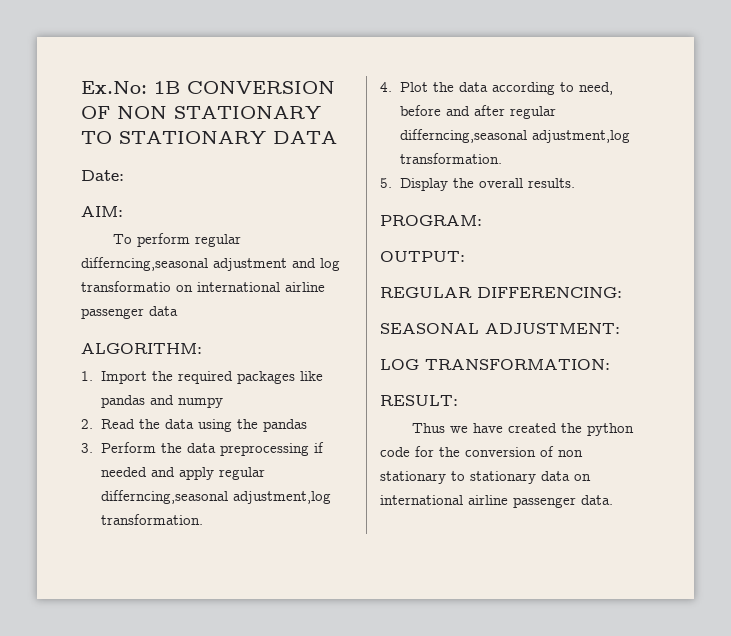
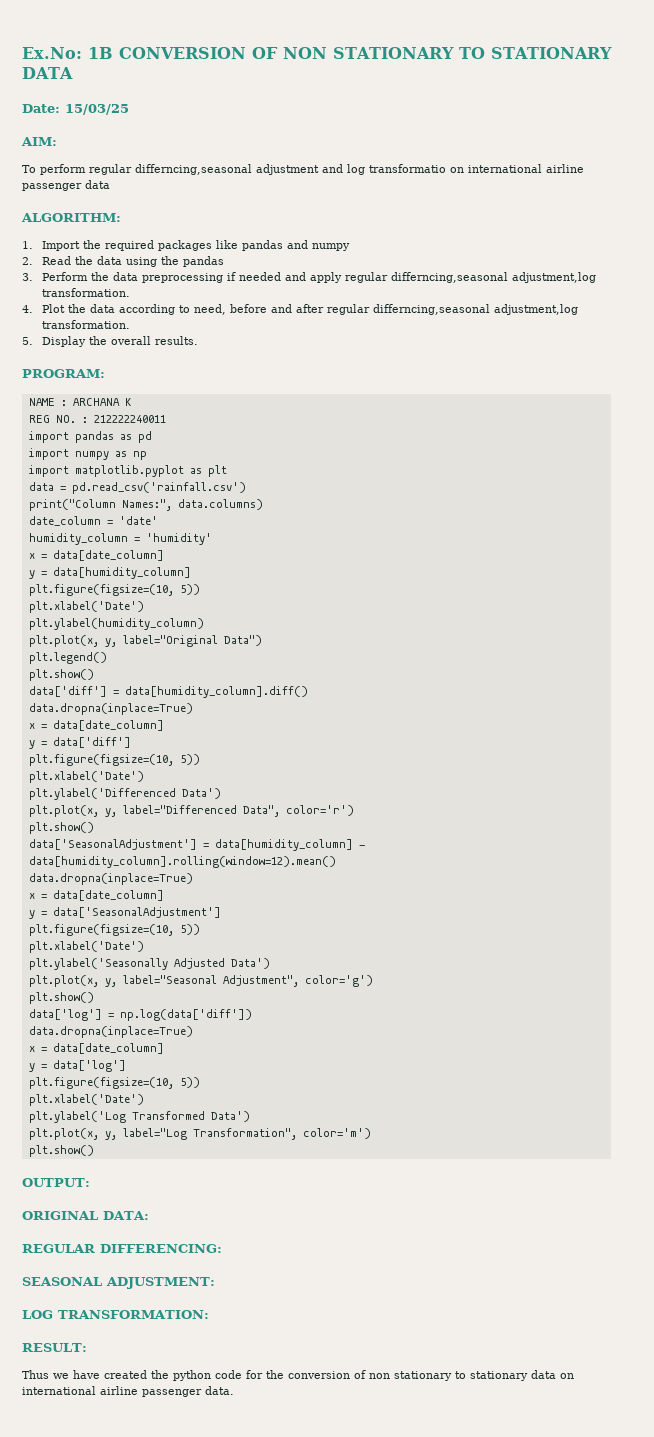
- Date:
+ Date: 15/03/25
+ NAME : ARCHANA K
+ REG NO. : 212222240011
+ import pandas as pd
+ import numpy as np
+ import matplotlib.pyplot as plt
+ data = pd.read_csv('rainfall.csv')
+ print("Column Names:", data.columns)
+ date_column = 'date'
+ humidity_column = 'humidity'
+ x = data[date_column]
+ y = data[humidity_column]
+ plt.figure(figsize=(10, 5))
+ plt.xlabel('Date')
+ plt.ylabel(humidity_column)
+ plt.plot(x, y, label="Original Data")
+ plt.legend()
+ plt.show()
+ data['diff'] = data[humidity_column].diff()
+ data.dropna(inplace=True)
+ x = data[date_column]
+ y = data['diff']
+ plt.figure(figsize=(10, 5))
+ plt.xlabel('Date')
+ plt.ylabel('Differenced Data')
+ plt.plot(x, y, label="Differenced Data", color='r')
+ plt.show()
+ data['SeasonalAdjustment'] = data[humidity_column] - data[humidity_column].rolling(window=12).mean()
+ data.dropna(inplace=True)
+ x = data[date_column]
+ y = data['SeasonalAdjustment']
+ plt.figure(figsize=(10, 5))
+ plt.xlabel('Date')
+ plt.ylabel('Seasonally Adjusted Data')
+ plt.plot(x, y, label="Seasonal Adjustment", color='g')
+ plt.show()
+ data['log'] = np.log(data['diff'])
+ data.dropna(inplace=True)
+ x = data[date_column]
+ y = data['log']
+ plt.figure(figsize=(10, 5))
+ plt.xlabel('Date')
+ plt.ylabel('Log Transformed Data')
+ plt.plot(x, y, label="Log Transformation", color='m')
+ plt.show()
+ ORIGINAL DATA:

